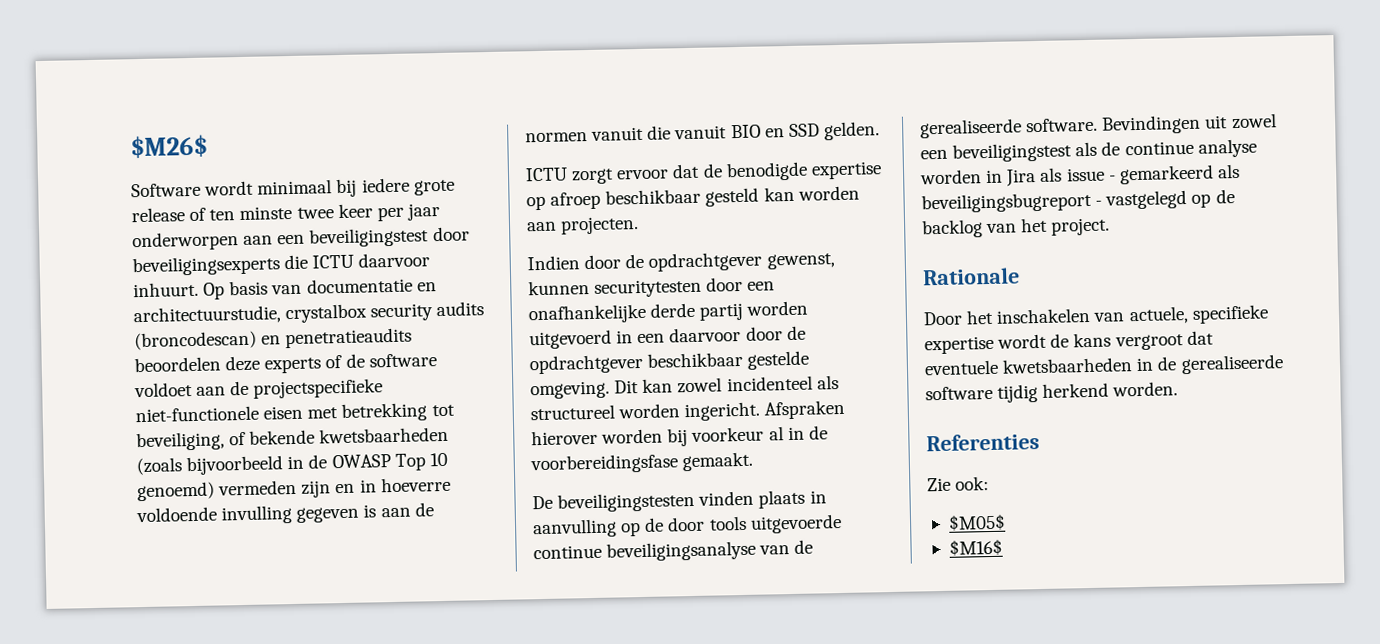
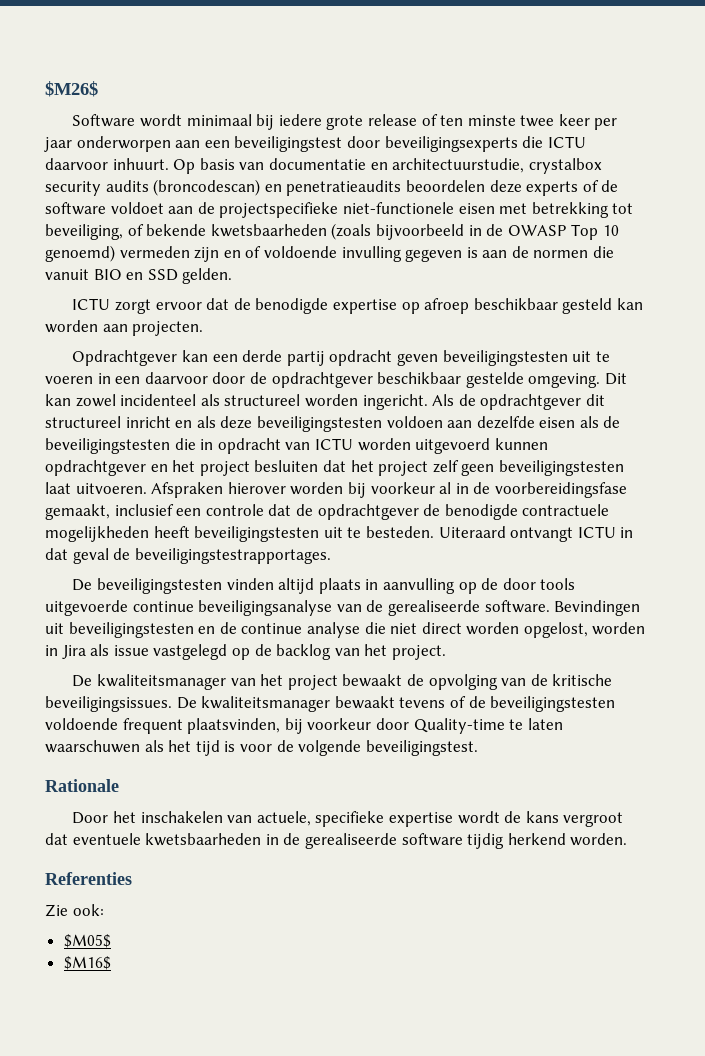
- Op basis van documentatie en architectuurstudie, crystalbox security audits (broncodescan) en penetratieaudits beoordelen deze experts of de software voldoet aan de projectspecifieke niet-functionele eisen met betrekking tot beveiliging, of bekende kwetsbaarheden (zoals bijvoorbeeld in de OWASP Top 10 genoemd) vermeden zijn en in hoeverre voldoende invulling gegeven is aan de normen vanuit die vanuit BIO en SSD gelden.
+ Op basis van documentatie en architectuurstudie, crystalbox security audits (broncodescan) en penetratieaudits beoordelen deze experts of de software voldoet aan de projectspecifieke niet-functionele eisen met betrekking tot beveiliging, of bekende kwetsbaarheden (zoals bijvoorbeeld in de OWASP Top 10 genoemd) vermeden zijn en of voldoende invulling gegeven is aan de normen die vanuit BIO en SSD gelden.
- Indien door de opdrachtgever gewenst, kunnen securitytesten door een onafhankelijke derde partij worden uitgevoerd in een daarvoor door de opdrachtgever beschikbaar gestelde omgeving.
+ Opdrachtgever kan een derde partij opdracht geven beveiligingstesten uit te voeren in een daarvoor door de opdrachtgever beschikbaar gestelde omgeving.
+ Als de opdrachtgever dit structureel inricht en als deze beveiligingstesten voldoen aan dezelfde eisen als de beveiligingstesten die in opdracht van ICTU worden uitgevoerd kunnen opdrachtgever en het project besluiten dat het project zelf geen beveiligingstesten laat uitvoeren.
- Afspraken hierover worden bij voorkeur al in de voorbereidingsfase gemaakt.
+ Afspraken hierover worden bij voorkeur al in de voorbereidingsfase gemaakt, inclusief een controle dat de opdrachtgever de benodigde contractuele mogelijkheden heeft beveiligingstesten uit te besteden. Uiteraard ontvangt ICTU in dat geval de beveiligingstestrapportages.
- De beveiligingstesten vinden plaats in aanvulling op de door tools uitgevoerde continue beveiligingsanalyse van de gerealiseerde software.
+ De beveiligingstesten vinden altijd plaats in aanvulling op de door tools uitgevoerde continue beveiligingsanalyse van de gerealiseerde software.
- Bevindingen uit zowel een beveiligingstest als de continue analyse worden in Jira als issue - gemarkeerd als beveiligingsbugreport - vastgelegd op de backlog van het project.
+ Bevindingen uit beveiligingstesten en de continue analyse die niet direct worden opgelost, worden in Jira als issue vastgelegd op de backlog van het project.
+ De kwaliteitsmanager van het project bewaakt de opvolging van de kritische beveiligingsissues. De kwaliteitsmanager bewaakt tevens of de beveiligingstesten voldoende frequent plaatsvinden, bij voorkeur door Quality-time te laten waarschuwen als het tijd is voor de volgende beveiligingstest.

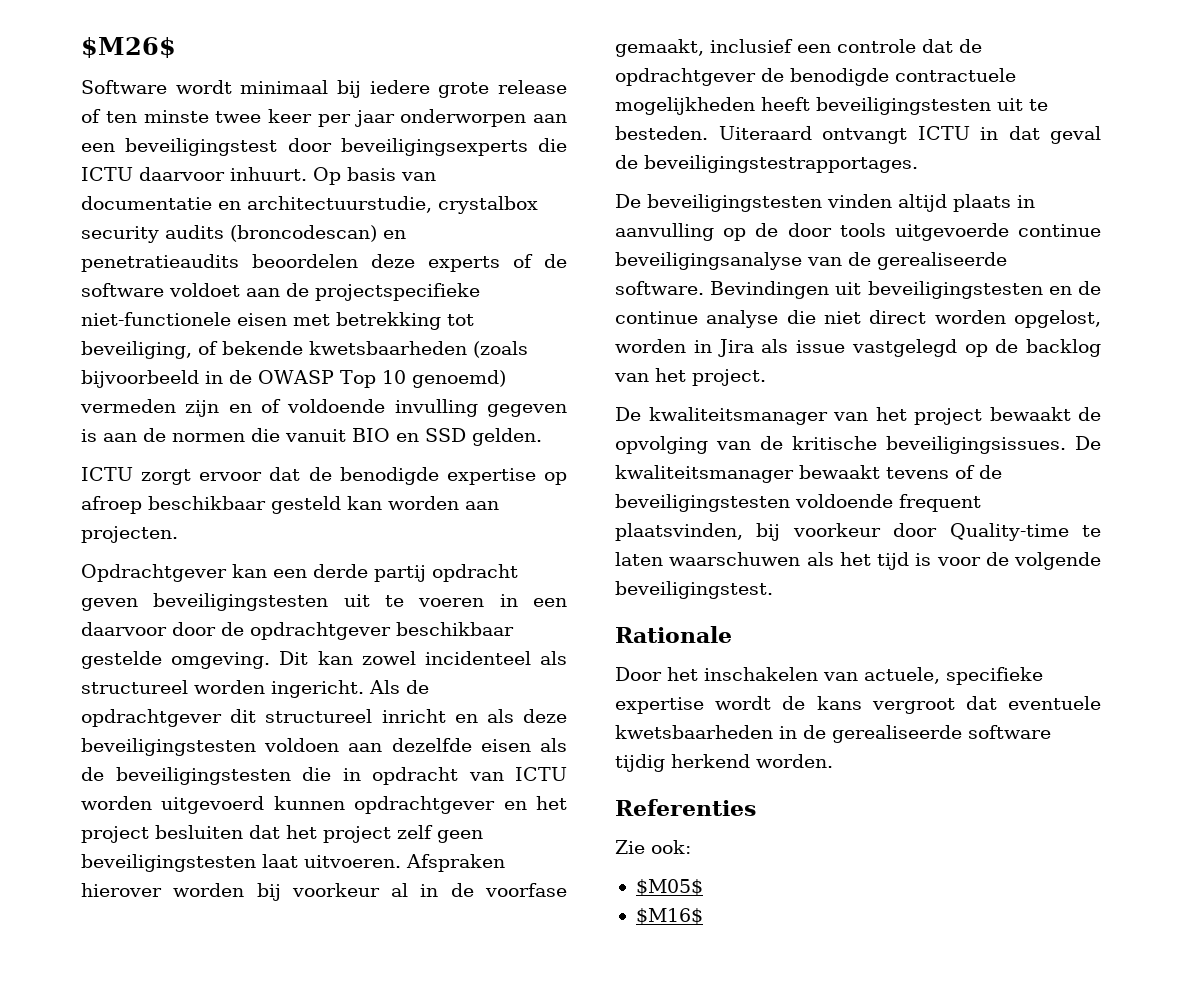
- Afspraken hierover worden bij voorkeur al in de voorbereidingsfase gemaakt, inclusief een controle dat de opdrachtgever de benodigde contractuele mogelijkheden heeft beveiligingstesten uit te besteden.
+ Afspraken hierover worden bij voorkeur al in de voorfase gemaakt, inclusief een controle dat de opdrachtgever de benodigde contractuele mogelijkheden heeft beveiligingstesten uit te besteden.

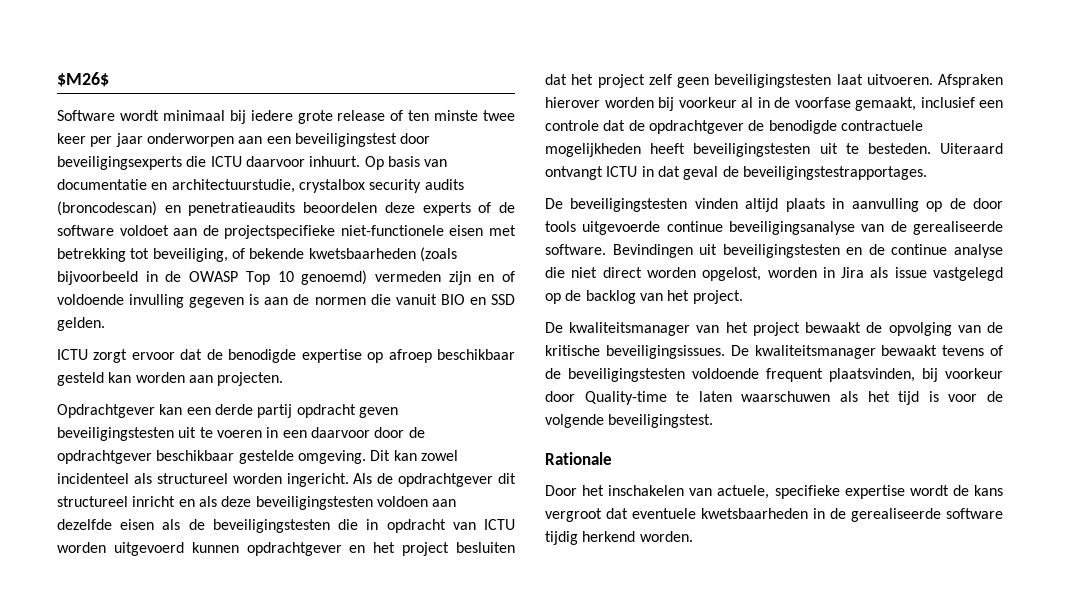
- Referenties
- Zie ook:
- $M05$
- $M16$

